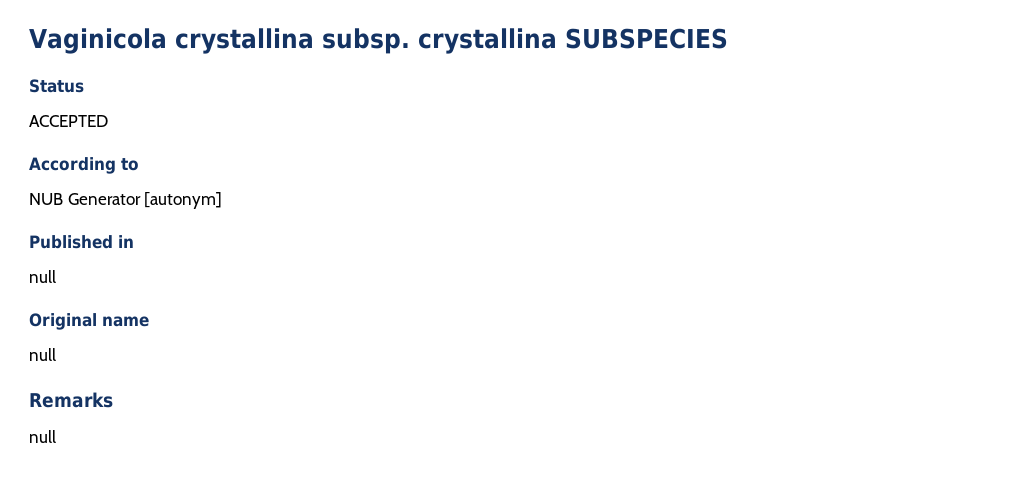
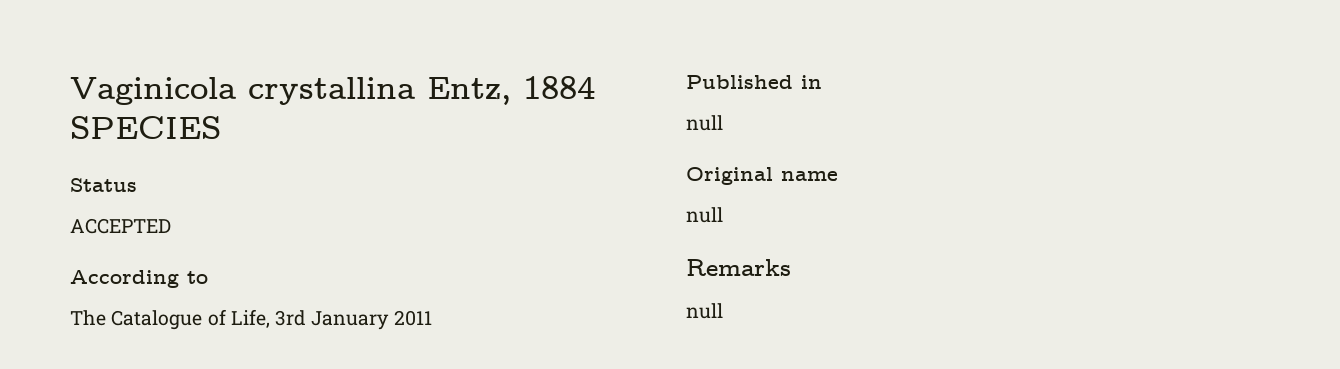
- Vaginicola crystallina subsp. crystallina SUBSPECIES
+ Vaginicola crystallina Entz, 1884 SPECIES
- NUB Generator [autonym]
+ The Catalogue of Life, 3rd January 2011

